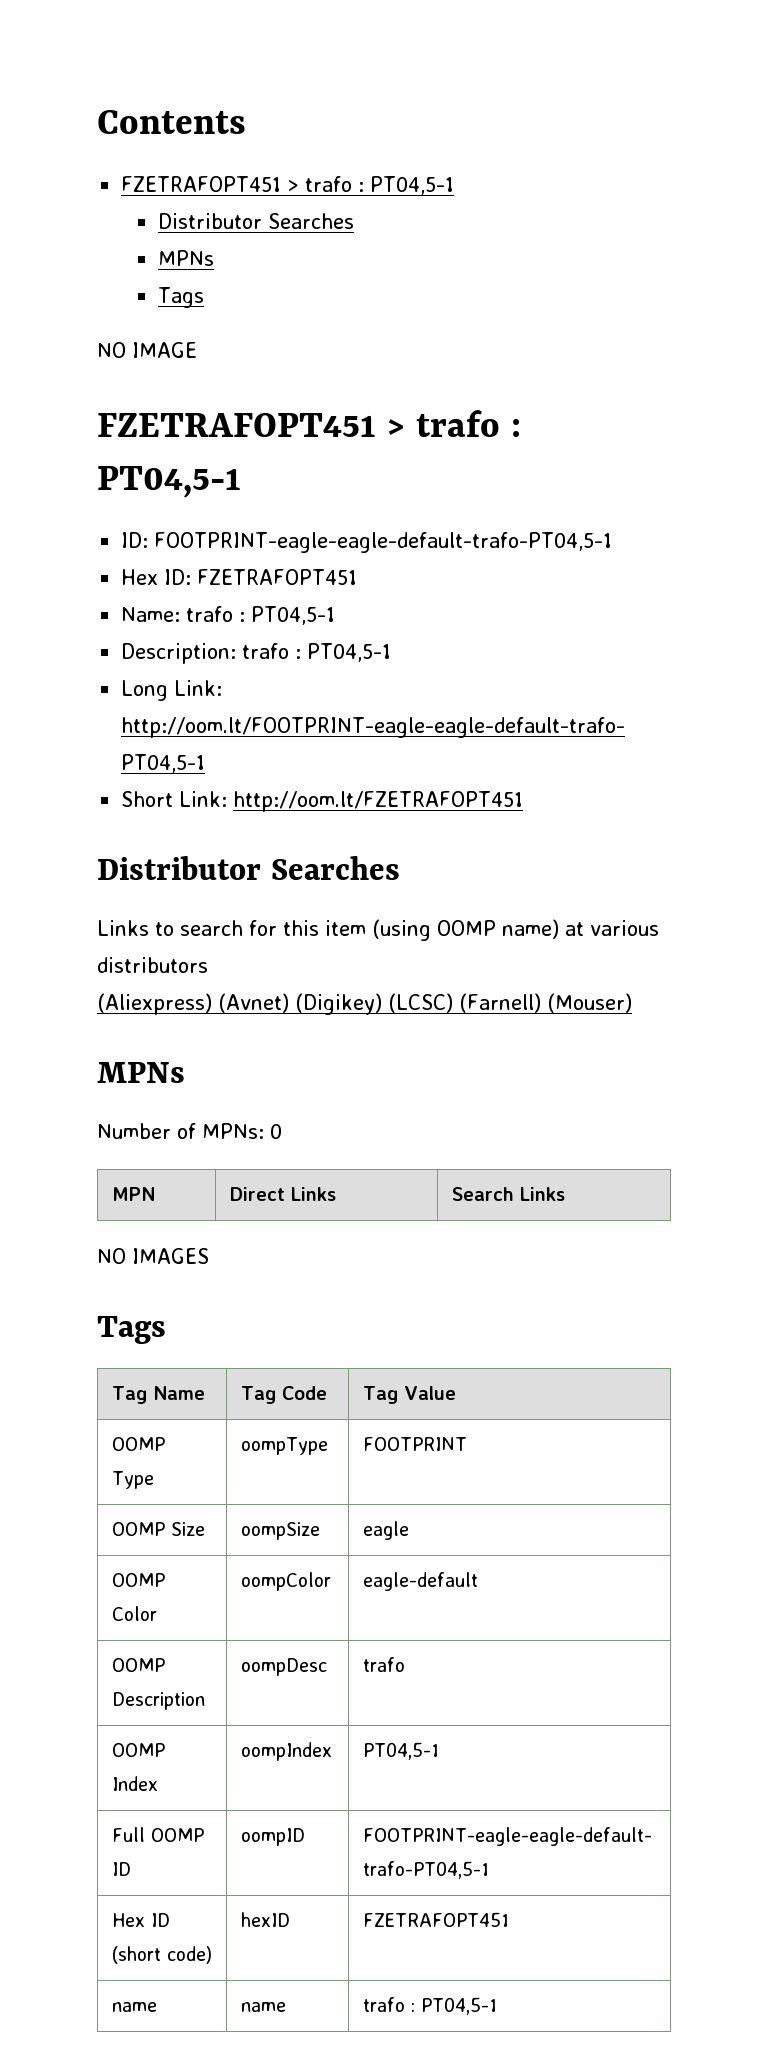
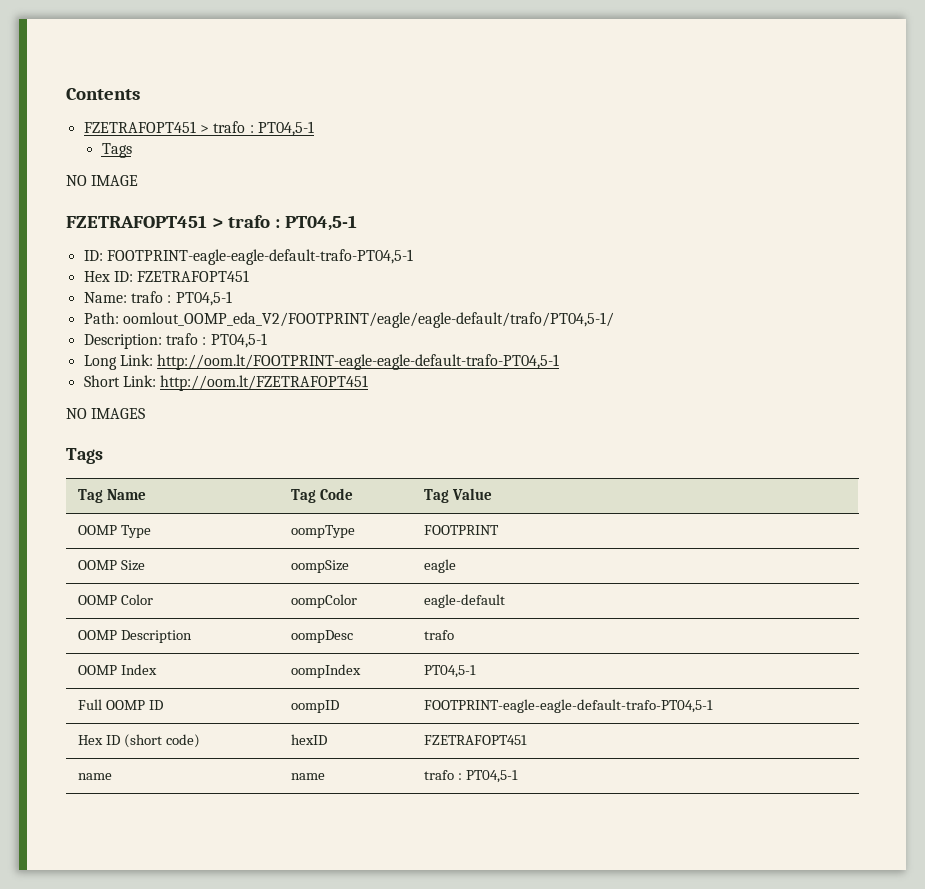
  Contents
  FZETRAFOPT451 > trafo : PT04,5-1
- Distributor Searches
- MPNs
+ Path: oomlout_OOMP_eda_V2/FOOTPRINT/eagle/eagle-default/trafo/PT04,5-1/
  Short Link: http://oom.lt/FZETRAFOPT451
- Distributor Searches
- Links to search for this item (using OOMP name) at various distributors
- (Aliexpress) (Avnet) (Digikey) (LCSC) (Farnell) (Mouser)
- MPNs
- Number of MPNs: 0
- MPN | Direct Links | Search Links

